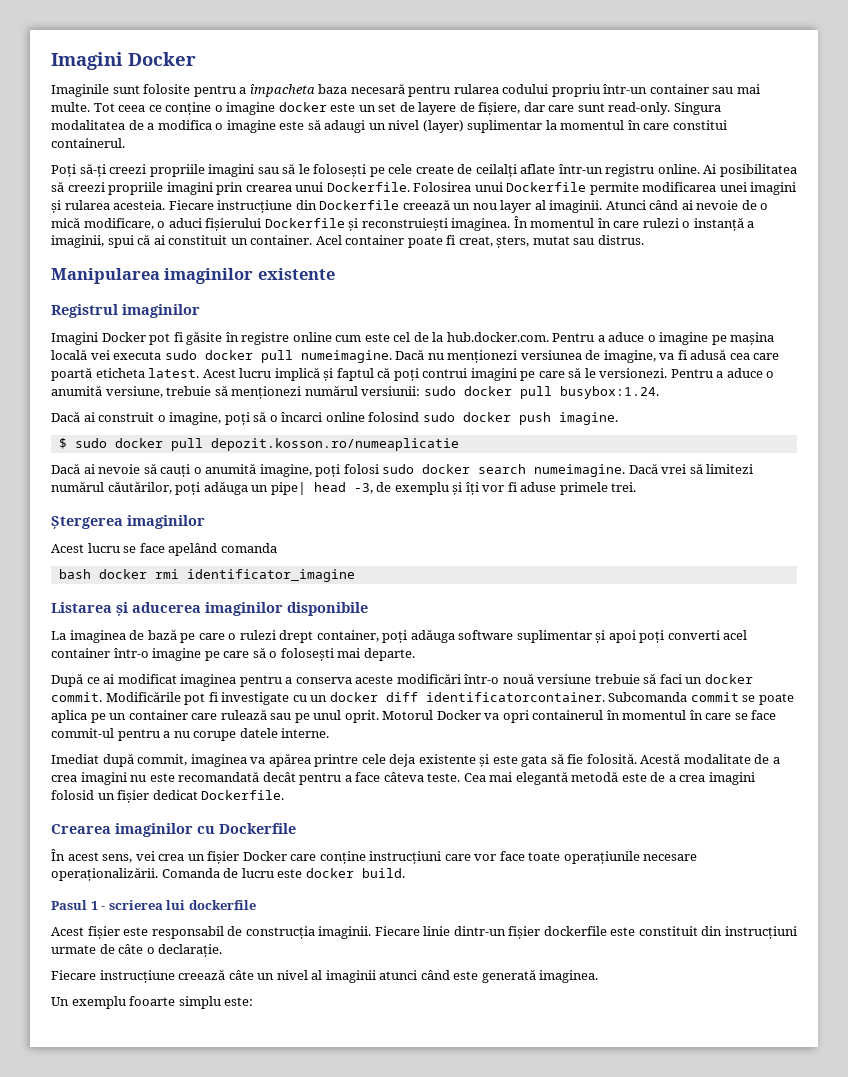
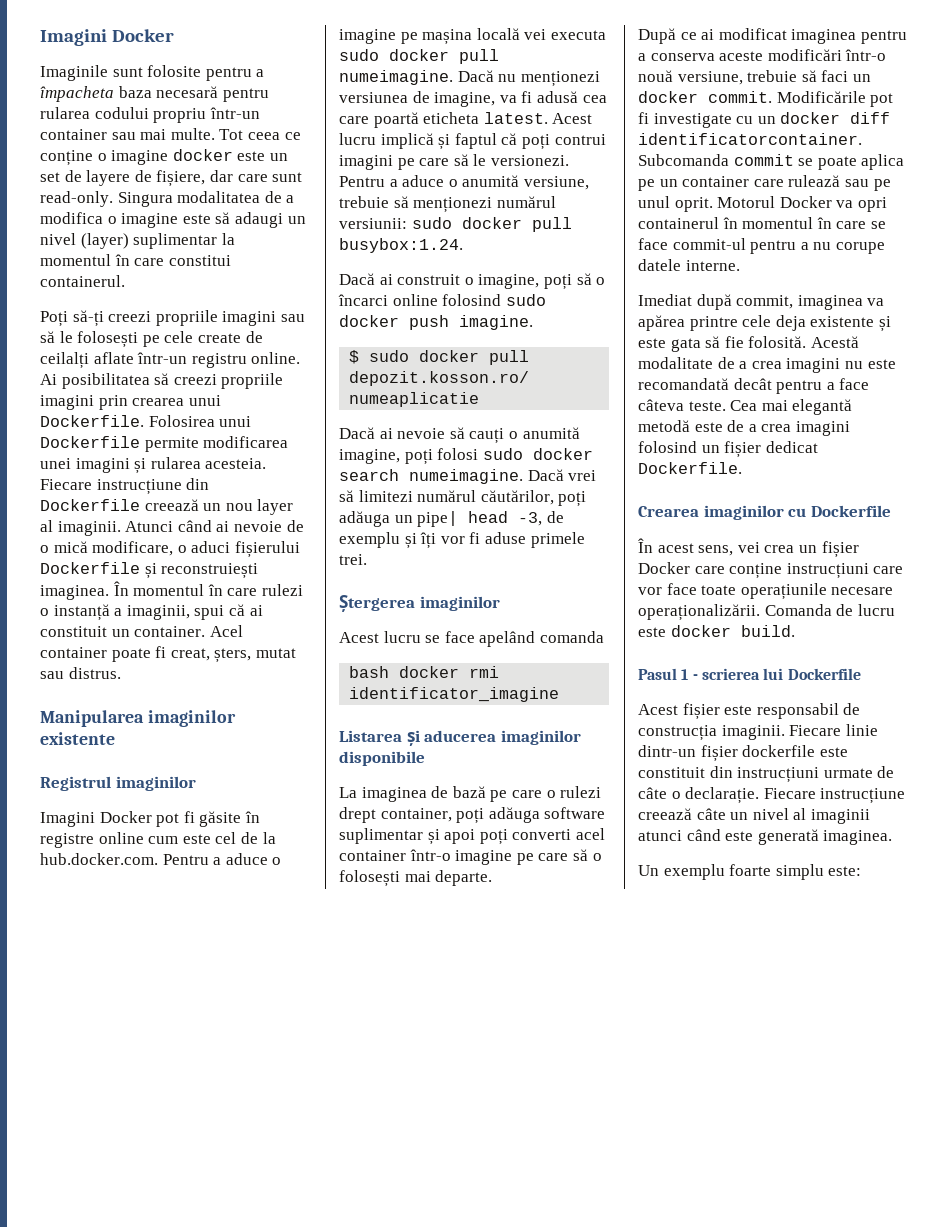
- După ce ai modificat imaginea pentru a conserva aceste modificări într-o nouă versiune trebuie să faci un docker commit.
+ După ce ai modificat imaginea pentru a conserva aceste modificări într-o nouă versiune, trebuie să faci un docker commit.
- Cea mai elegantă metodă este de a crea imagini folosid un fișier dedicat Dockerfile.
+ Cea mai elegantă metodă este de a crea imagini folosind un fișier dedicat Dockerfile.
- Pasul 1 - scrierea lui dockerfile
+ Pasul 1 - scrierea lui Dockerfile
- Fiecare linie dintr-un fișier dockerfile este constituit din instrucțiuni urmate de câte o declarație.
- Fiecare instrucțiune creează câte un nivel al imaginii atunci când este generată imaginea.
+ Fiecare linie dintr-un fișier dockerfile este constituit din instrucțiuni urmate de câte o declarație. Fiecare instrucțiune creează câte un nivel al imaginii atunci când este generată imaginea.
- Un exemplu fooarte simplu este:
+ Un exemplu foarte simplu este:

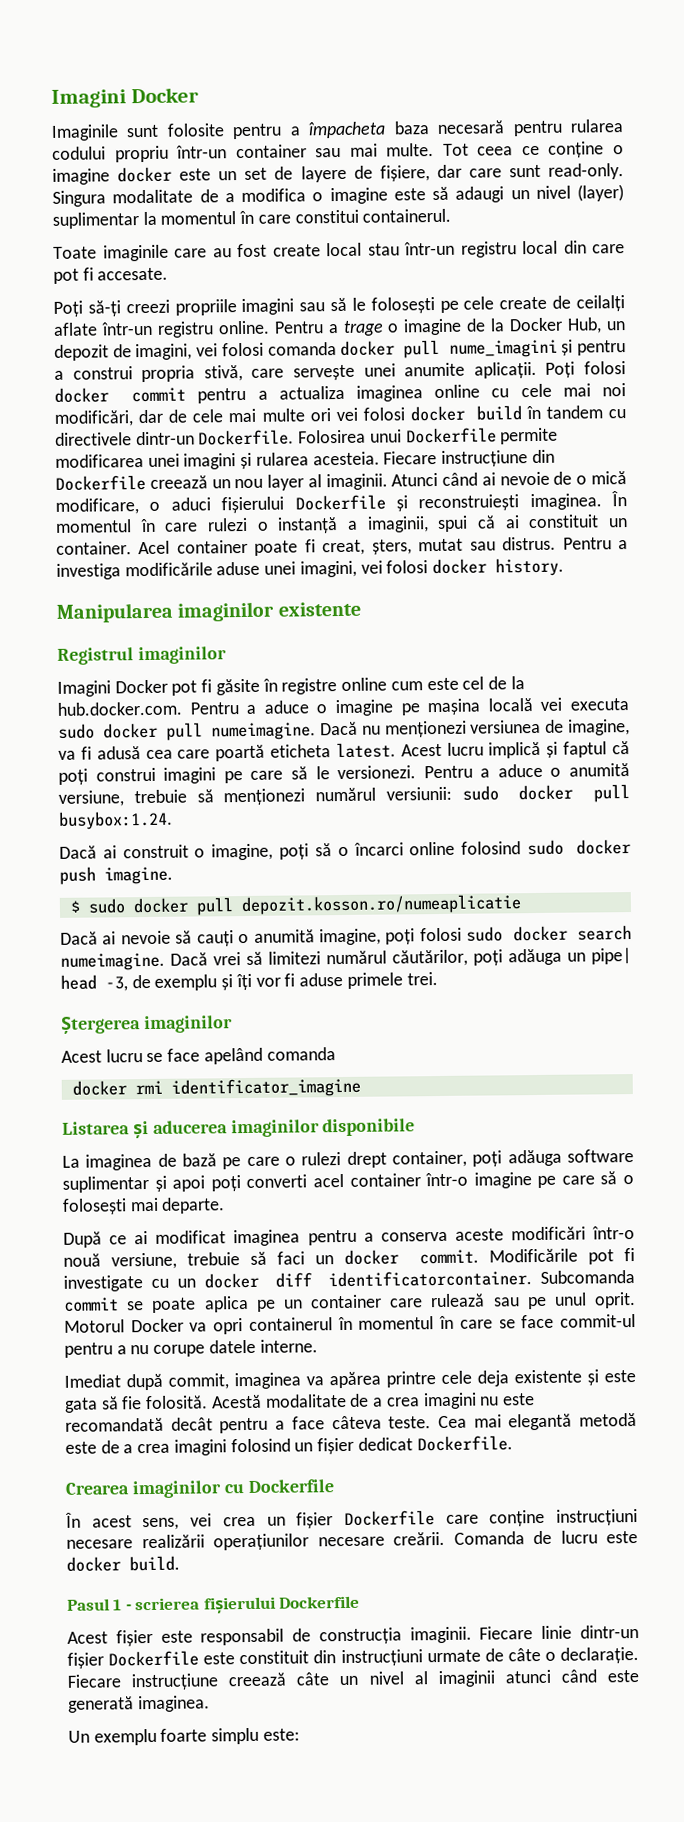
- Singura modalitatea de a modifica o imagine este să adaugi un nivel (layer) suplimentar la momentul în care constitui containerul.
+ Singura modalitate de a modifica o imagine este să adaugi un nivel (layer) suplimentar la momentul în care constitui containerul.
+ Toate imaginile care au fost create local stau într-un registru local din care pot fi accesate.
- Ai posibilitatea să creezi propriile imagini prin crearea unui Dockerfile.
+ Pentru a trage o imagine de la Docker Hub, un depozit de imagini, vei folosi comanda docker pull nume_imagini și pentru a construi propria stivă, care servește unei anumite aplicații. Poți folosi docker commit pentru a actualiza imaginea online cu cele mai noi modificări, dar de cele mai multe ori vei folosi docker build în tandem cu directivele dintr-un Dockerfile.
+ Pentru a investiga modificările aduse unei imagini, vei folosi docker history.
- Acest lucru implică și faptul că poți contrui imagini pe care să le versionezi.
+ Acest lucru implică și faptul că poți construi imagini pe care să le versionezi.
- bash docker rmi identificator_imagine
+ docker rmi identificator_imagine
- În acest sens, vei crea un fișier Docker care conține instrucțiuni care vor face toate operațiunile necesare operaționalizării.
+ În acest sens, vei crea un fișier Dockerfile care conține instrucțiuni necesare realizării operațiunilor necesare creării.
- Pasul 1 - scrierea lui Dockerfile
+ Pasul 1 - scrierea fișierului Dockerfile
- Fiecare linie dintr-un fișier dockerfile este constituit din instrucțiuni urmate de câte o declarație.
+ Fiecare linie dintr-un fișier Dockerfile este constituit din instrucțiuni urmate de câte o declarație.

